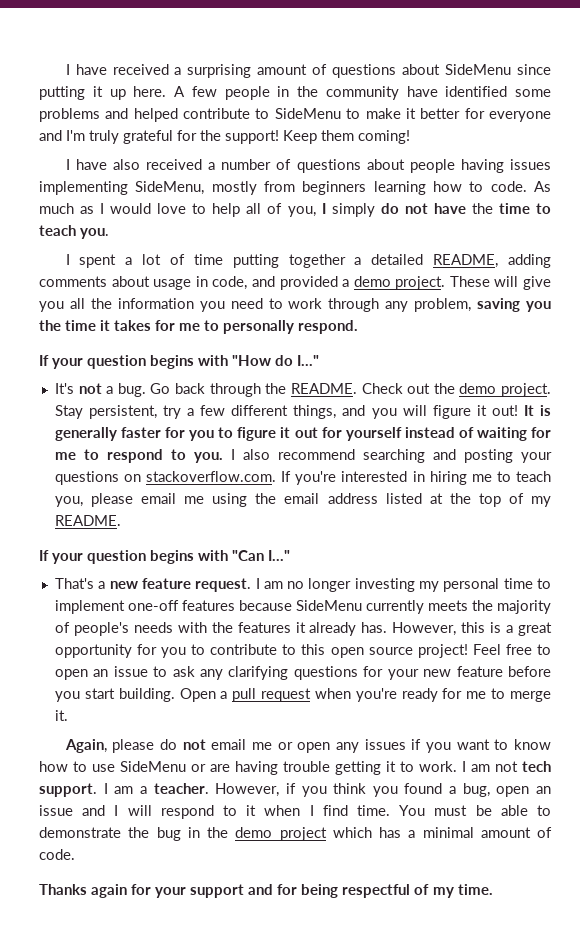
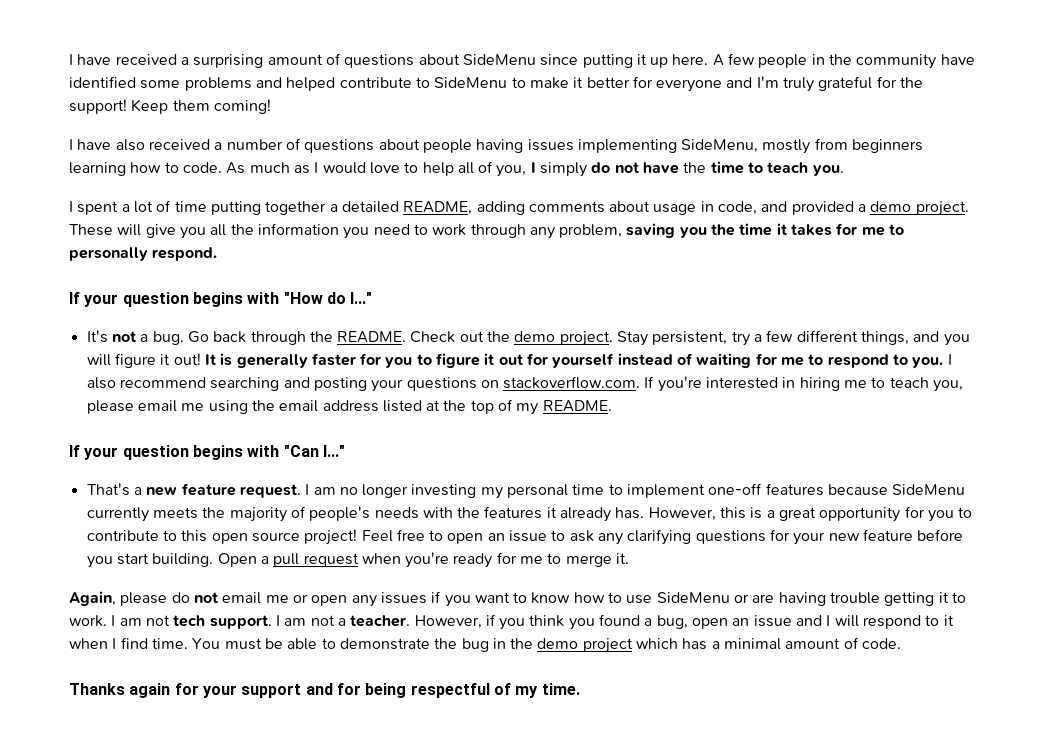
- I am a teacher.
+ I am not a teacher.

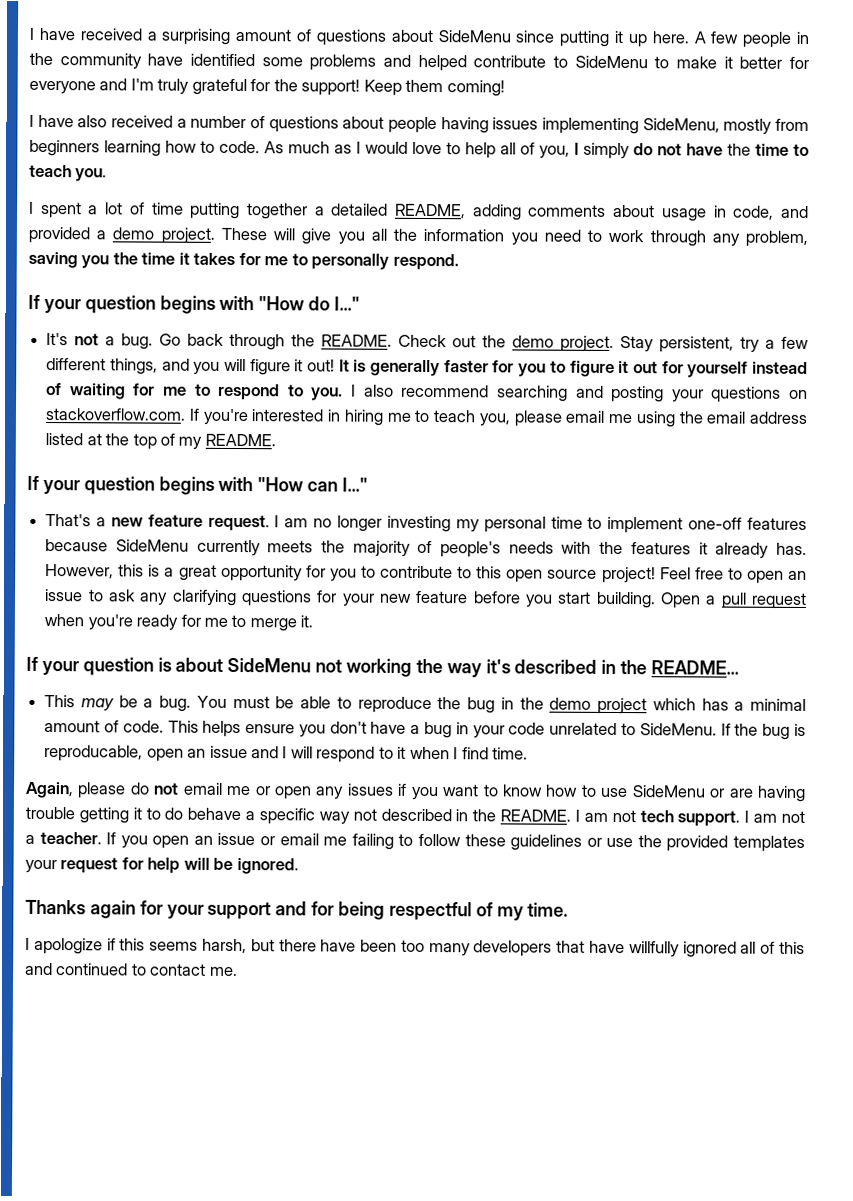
- If your question begins with "Can I..."
+ If your question begins with "How can I..."
+ If your question is about SideMenu not working the way it's described in the README...
+ This may be a bug. You must be able to reproduce the bug in the demo project which has a minimal amount of code. This helps ensure you don't have a bug in your code unrelated to SideMenu. If the bug is reproducable, open an issue and I will respond to it when I find time.
- Again, please do not email me or open any issues if you want to know how to use SideMenu or are having trouble getting it to work.
+ Again, please do not email me or open any issues if you want to know how to use SideMenu or are having trouble getting it to do behave a specific way not described in the README.
- However, if you think you found a bug, open an issue and I will respond to it when I find time. You must be able to demonstrate the bug in the demo project which has a minimal amount of code.
+ If you open an issue or email me failing to follow these guidelines or use the provided templates your request for help will be ignored.
+ I apologize if this seems harsh, but there have been too many developers that have willfully ignored all of this and continued to contact me.

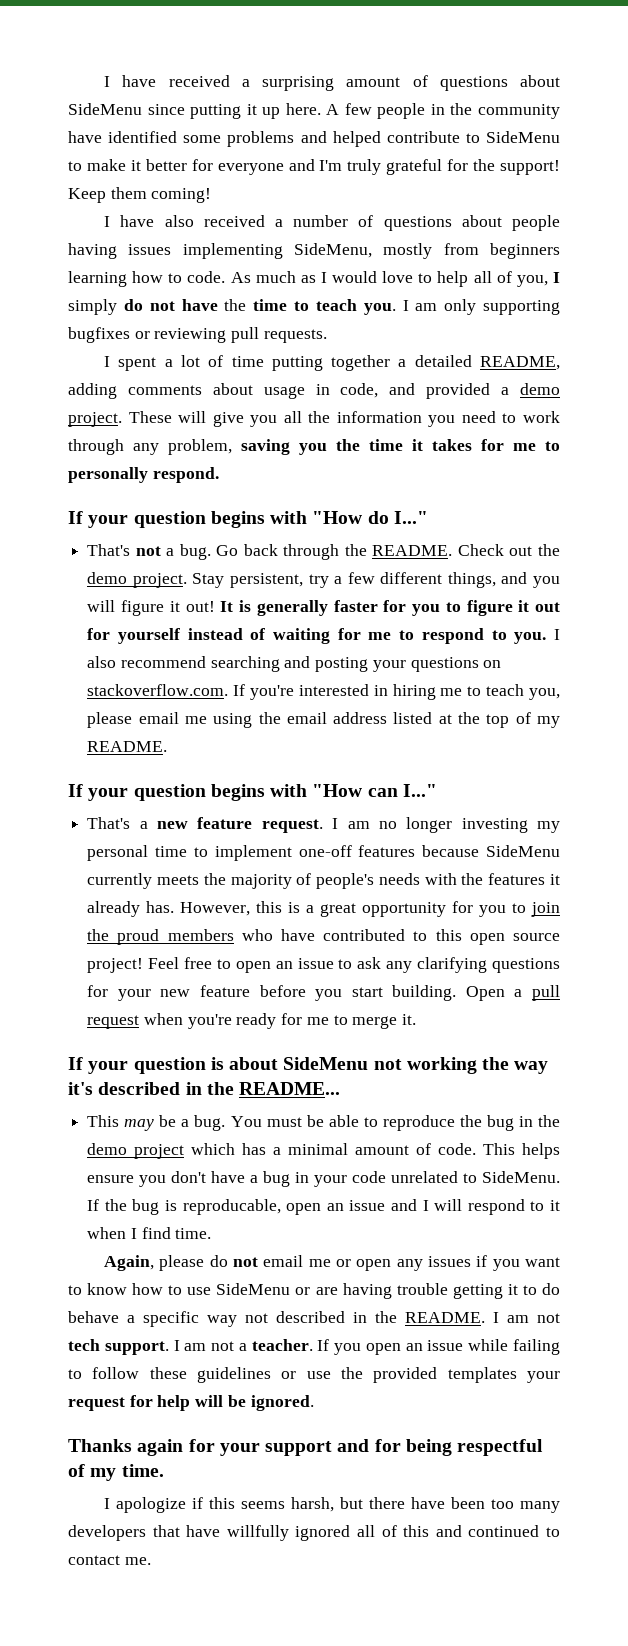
+ I am only supporting bugfixes or reviewing pull requests.
- It's not a bug.
+ That's not a bug.
- However, this is a great opportunity for you to contribute to this open source project!
+ However, this is a great opportunity for you to join the proud members who have contributed to this open source project!
- If you open an issue or email me failing to follow these guidelines or use the provided templates your request for help will be ignored.
+ If you open an issue while failing to follow these guidelines or use the provided templates your request for help will be ignored.

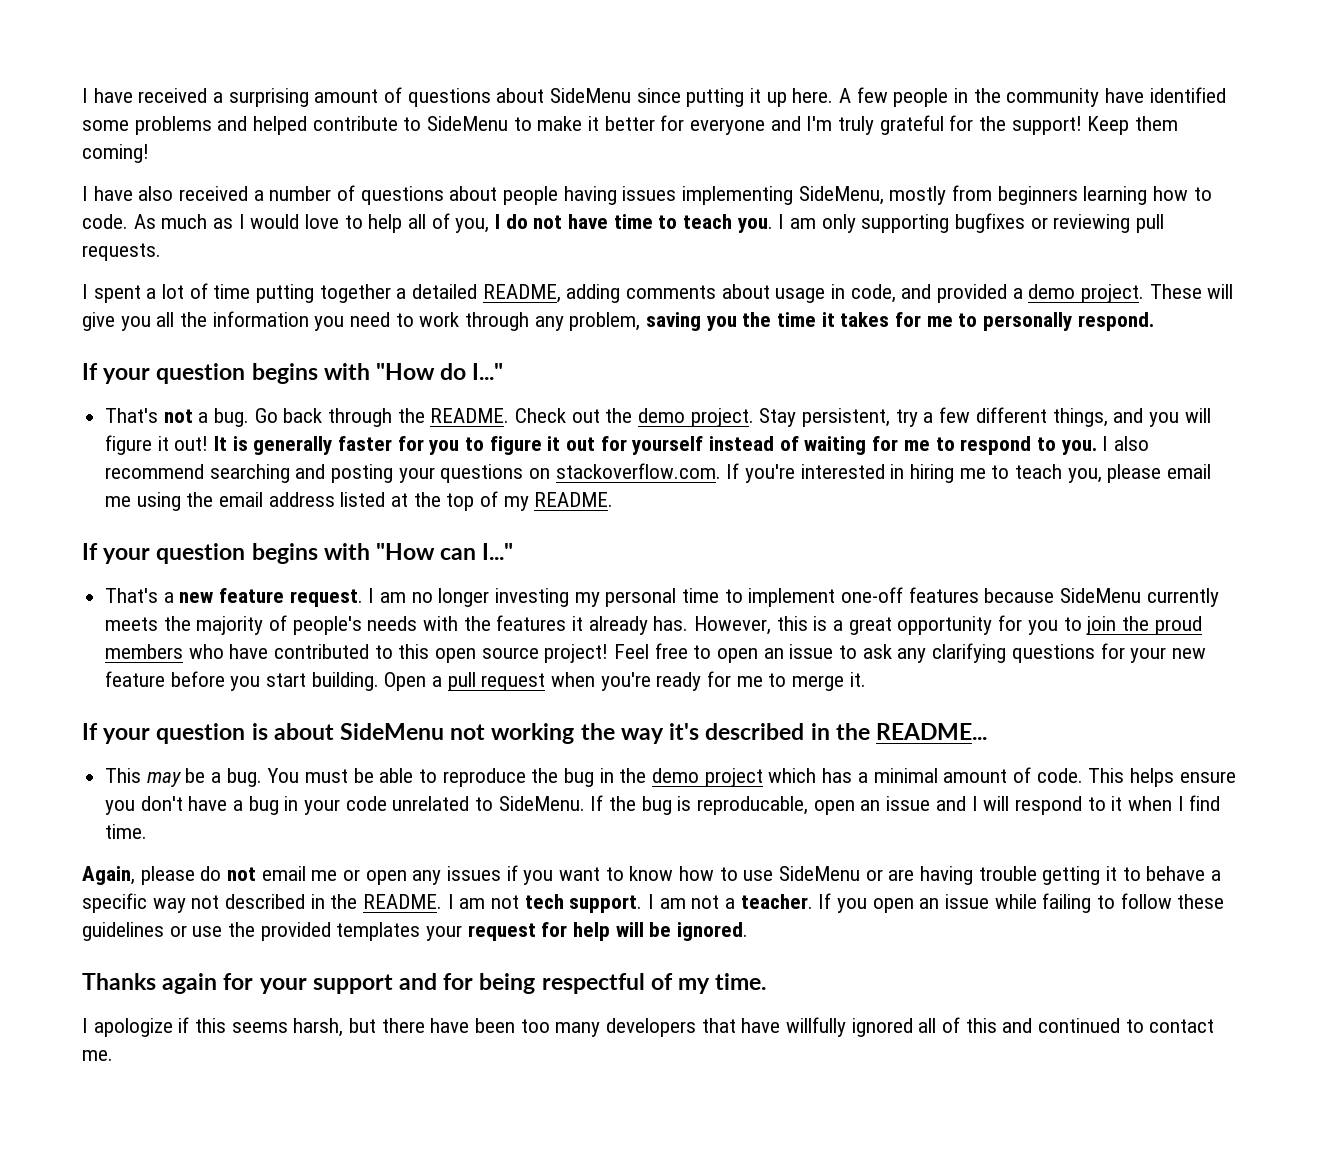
- As much as I would love to help all of you, I simply do not have the time to teach you.
+ As much as I would love to help all of you, I do not have time to teach you.
- Again, please do not email me or open any issues if you want to know how to use SideMenu or are having trouble getting it to do behave a specific way not described in the README.
+ Again, please do not email me or open any issues if you want to know how to use SideMenu or are having trouble getting it to behave a specific way not described in the README.

